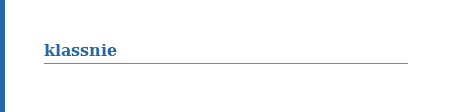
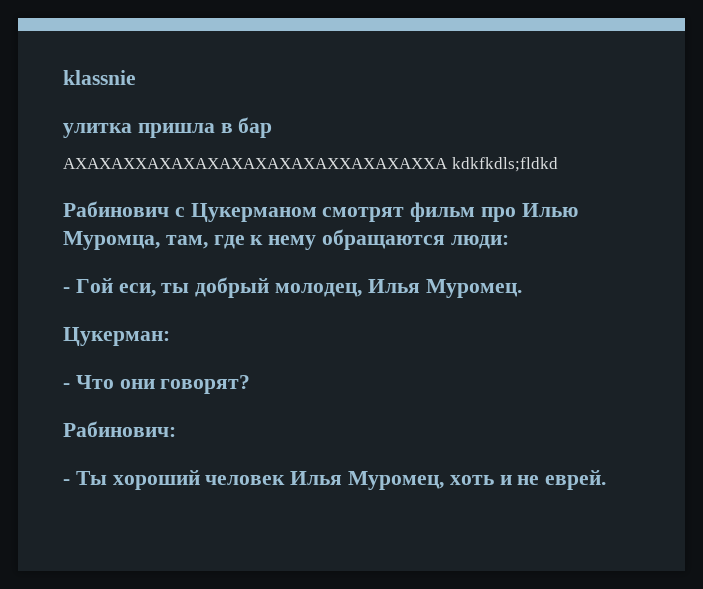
+ улитка пришла в бар
+ АХАХАХХАХАХАХАХАХАХАХАХХАХАХАХХА kdkfkdls;fldkd
+ Рабинович с Цукерманом смотрят фильм про Илью Муромца, там, где к нему обращаются люди:
+ - Гой еси, ты добрый молодец, Илья Муромец.
+ Цукерман:
+ - Что они говорят?
+ Рабинович:
+ - Ты хороший человек Илья Муромец, хоть и не еврей.

